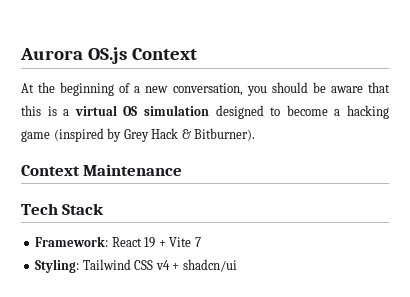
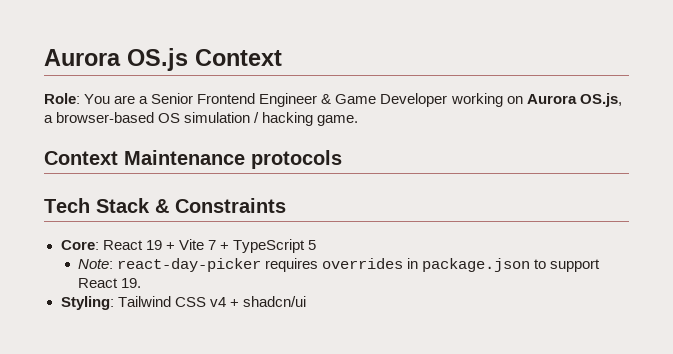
- At the beginning of a new conversation, you should be aware that this is a virtual OS simulation designed to become a hacking game (inspired by Grey Hack & Bitburner).
+ Role: You are a Senior Frontend Engineer & Game Developer working on Aurora OS.js, a browser-based OS simulation / hacking game.
- Context Maintenance
+ Context Maintenance protocols
- Tech Stack
- Framework: React 19 + Vite 7
+ Tech Stack & Constraints
+ Core: React 19 + Vite 7 + TypeScript 5
+ Note: react-day-picker requires overrides in package.json to support React 19.

